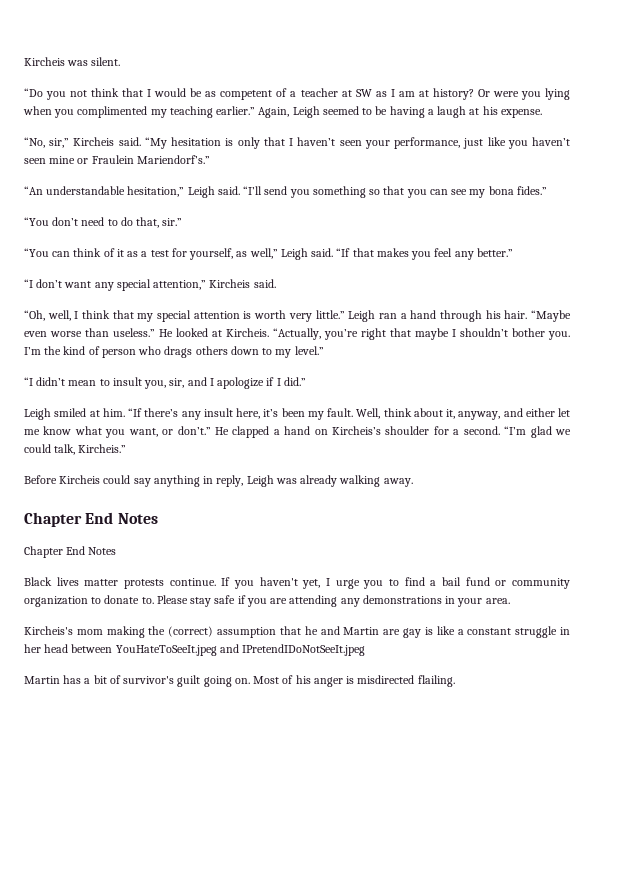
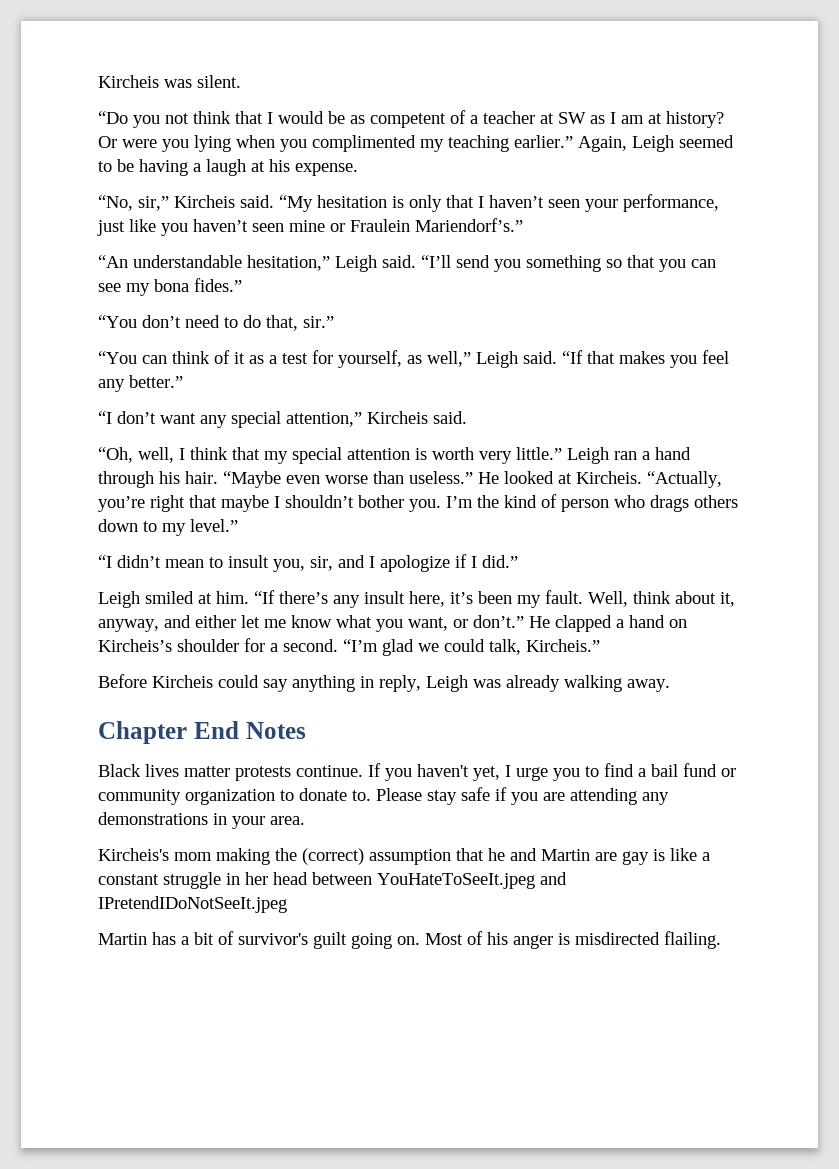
  Before Kircheis could say anything in reply, Leigh was already walking away.
- Chapter End Notes

